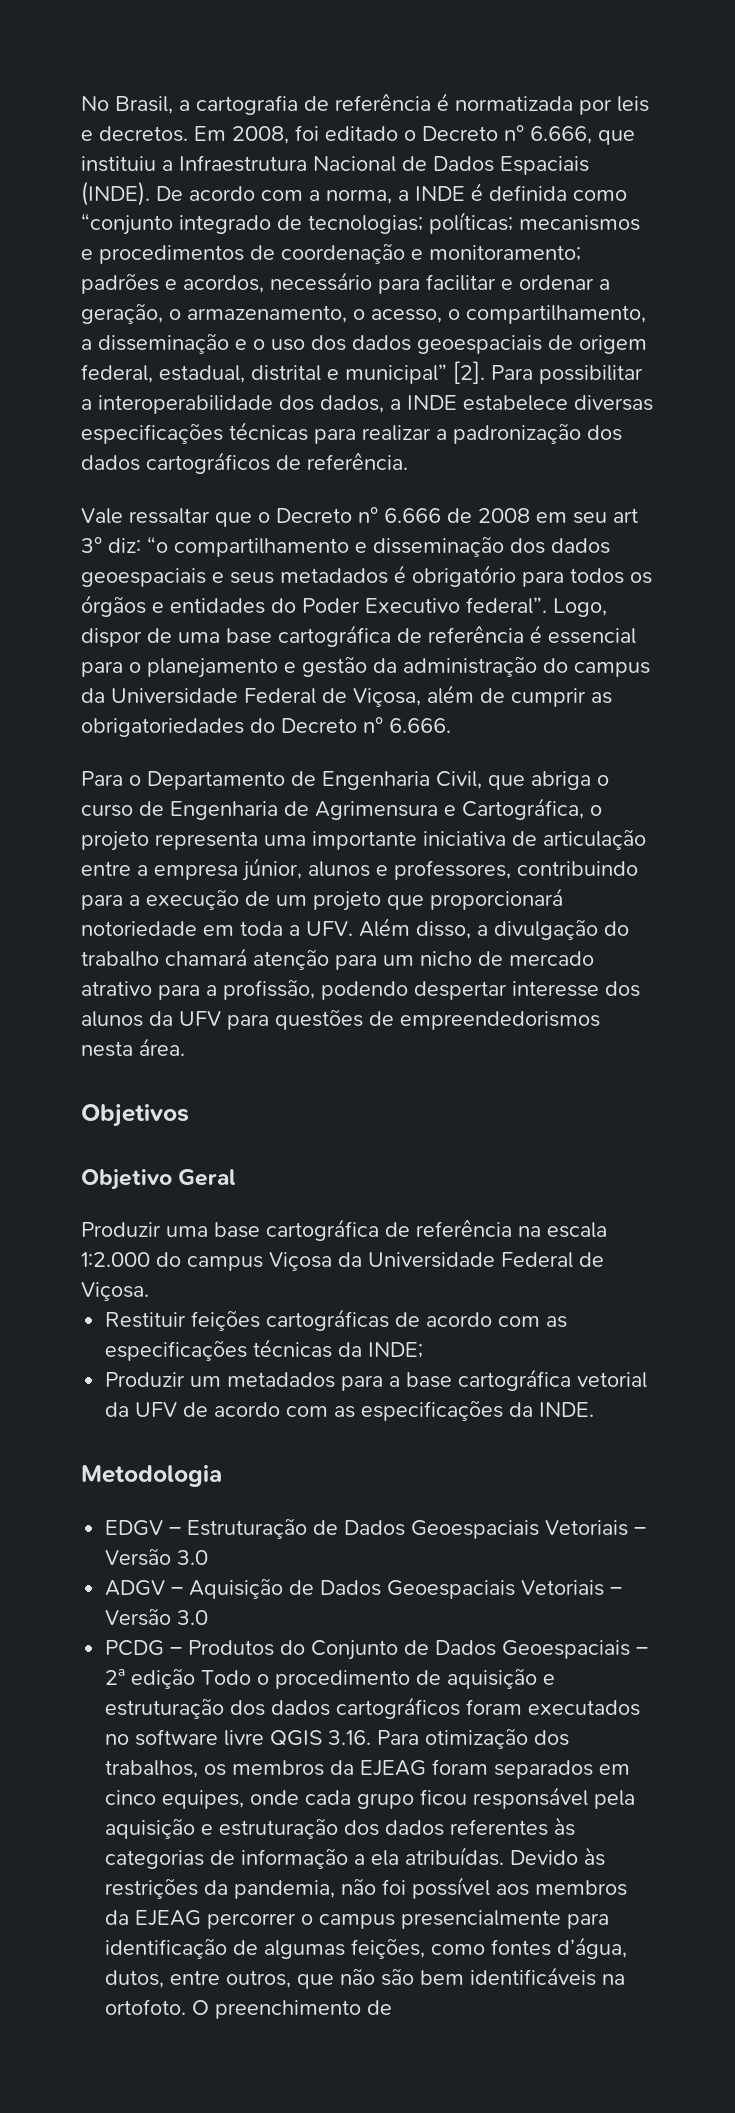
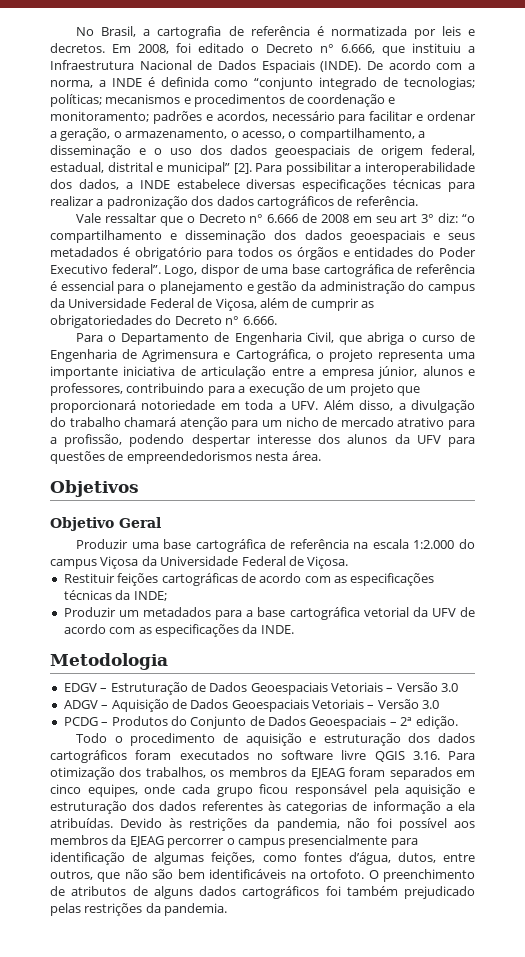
- PCDG – Produtos do Conjunto de Dados Geoespaciais – 2ª edição Todo o procedimento de aquisição e estruturação dos dados cartográficos foram executados no software livre QGIS 3.16. Para otimização dos trabalhos, os membros da EJEAG foram separados em cinco equipes, onde cada grupo ficou responsável pela aquisição e estruturação dos dados referentes às categorias de informação a ela atribuídas.
+ PCDG – Produtos do Conjunto de Dados Geoespaciais – 2ª edição.
+ Todo o procedimento de aquisição e estruturação dos dados cartográficos foram executados no software livre QGIS 3.16. Para otimização dos trabalhos, os membros da EJEAG foram separados em cinco equipes, onde cada grupo ficou responsável pela aquisição e estruturação dos dados referentes às categorias de informação a ela atribuídas.
- O preenchimento de
+ O preenchimento de atributos de alguns dados cartográficos foi também prejudicado pelas restrições da pandemia.

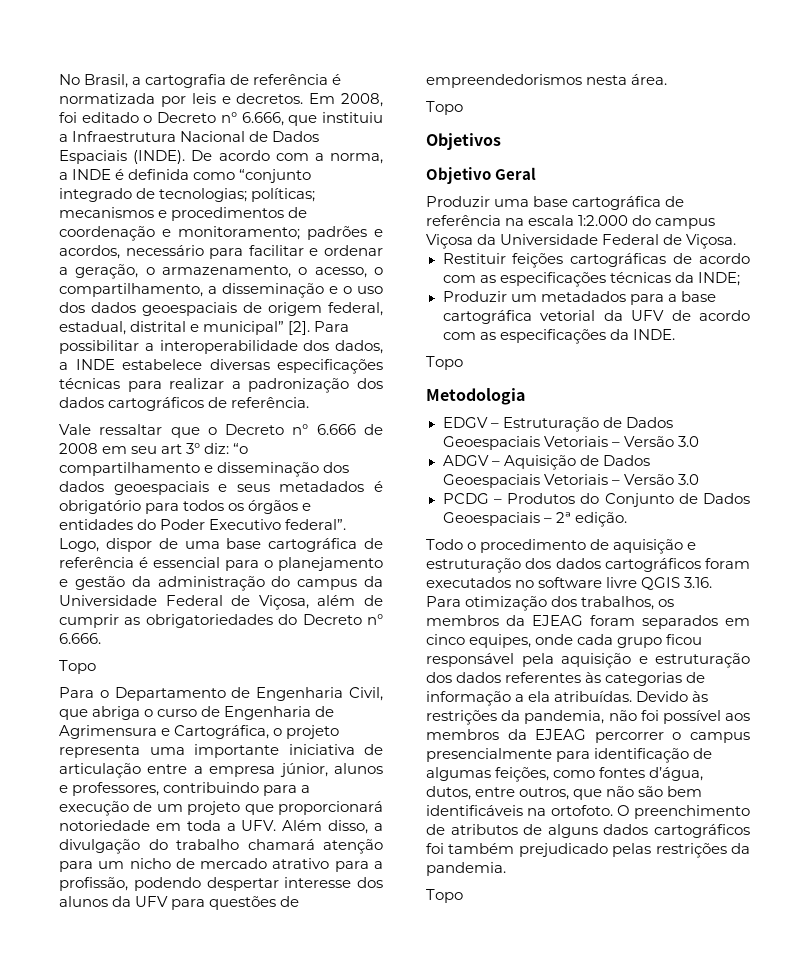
  Logo, dispor de uma base cartográfica de referência é essencial para o planejamento e gestão da administração do campus da Universidade Federal de Viçosa, além de cumprir as obrigatoriedades do Decreto n° 6.666.
+ Topo
  Para o Departamento de Engenharia Civil, que abriga o curso de Engenharia de Agrimensura e Cartográfica, o projeto representa uma importante iniciativa de articulação entre a empresa júnior, alunos e professores, contribuindo para a execução de um projeto que proporcionará notoriedade em toda a UFV. Além disso, a divulgação do trabalho chamará atenção para um nicho de mercado atrativo para a profissão, podendo despertar interesse dos alunos da UFV para questões de empreendedorismos nesta área.
+ Topo
  Produzir um metadados para a base cartográfica vetorial da UFV de acordo com as especificações da INDE.
+ Topo
  O preenchimento de atributos de alguns dados cartográficos foi também prejudicado pelas restrições da pandemia.
+ Topo

